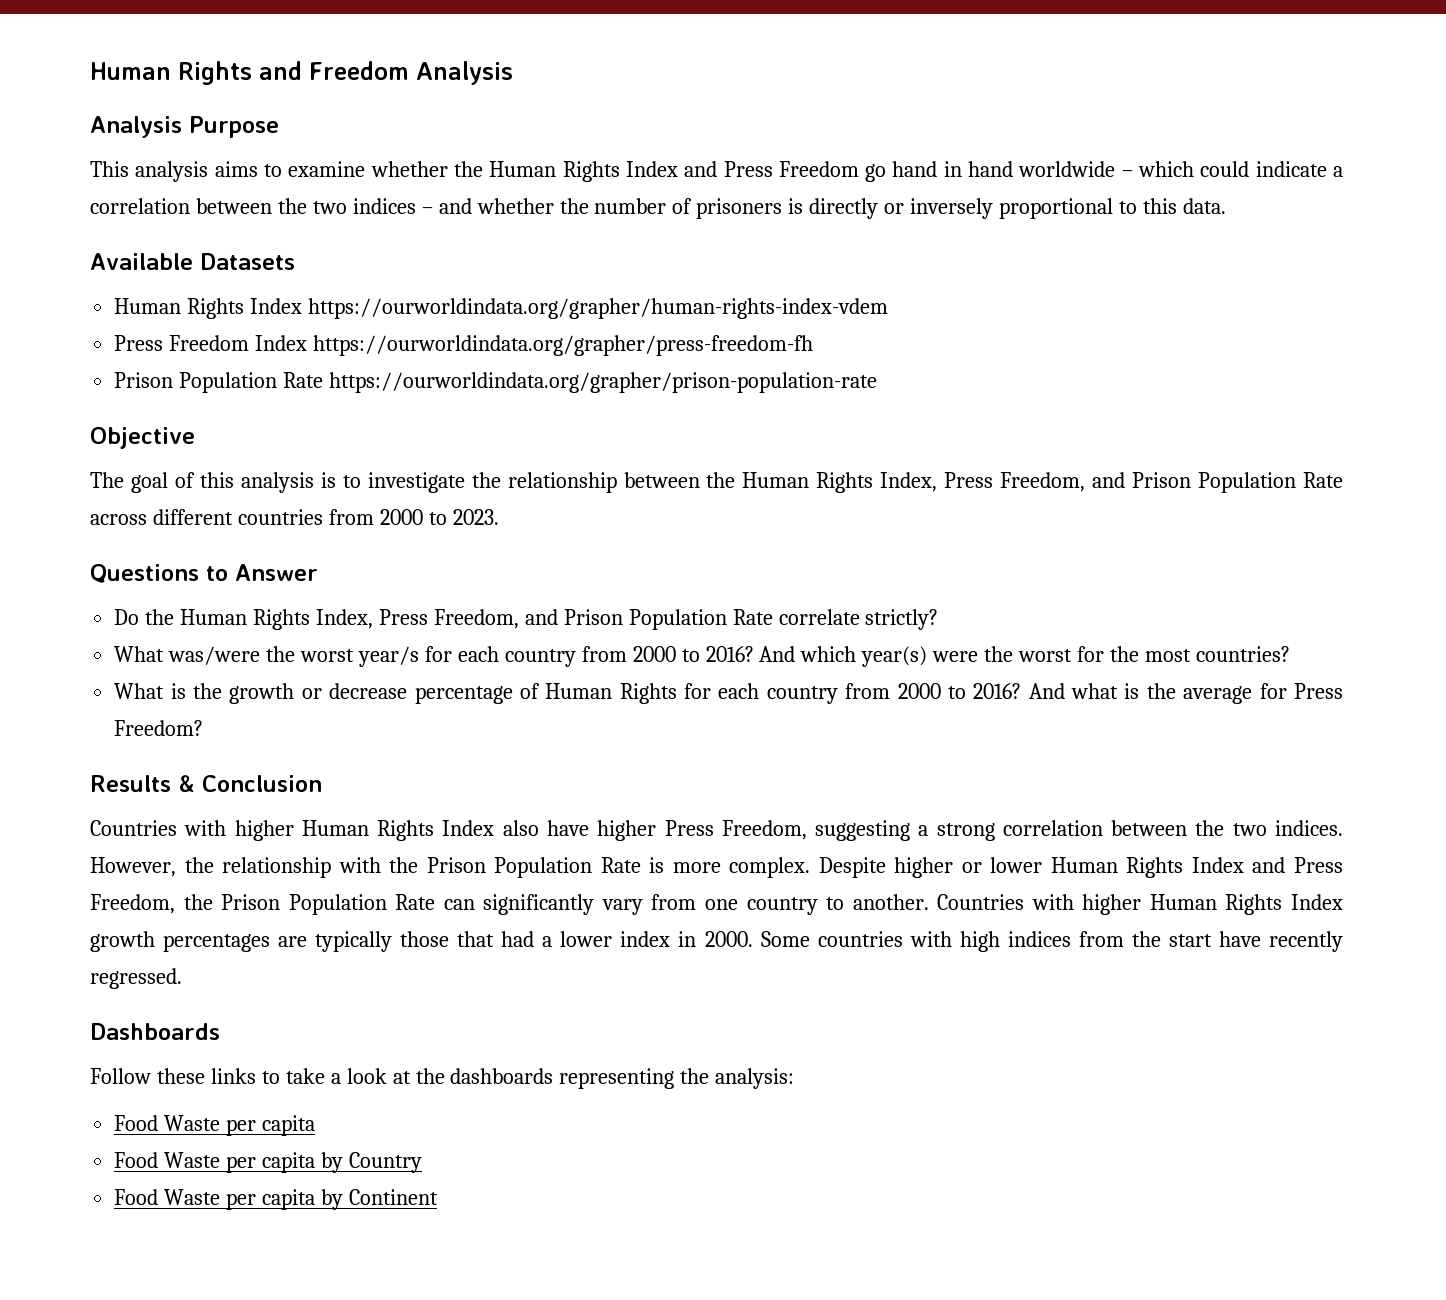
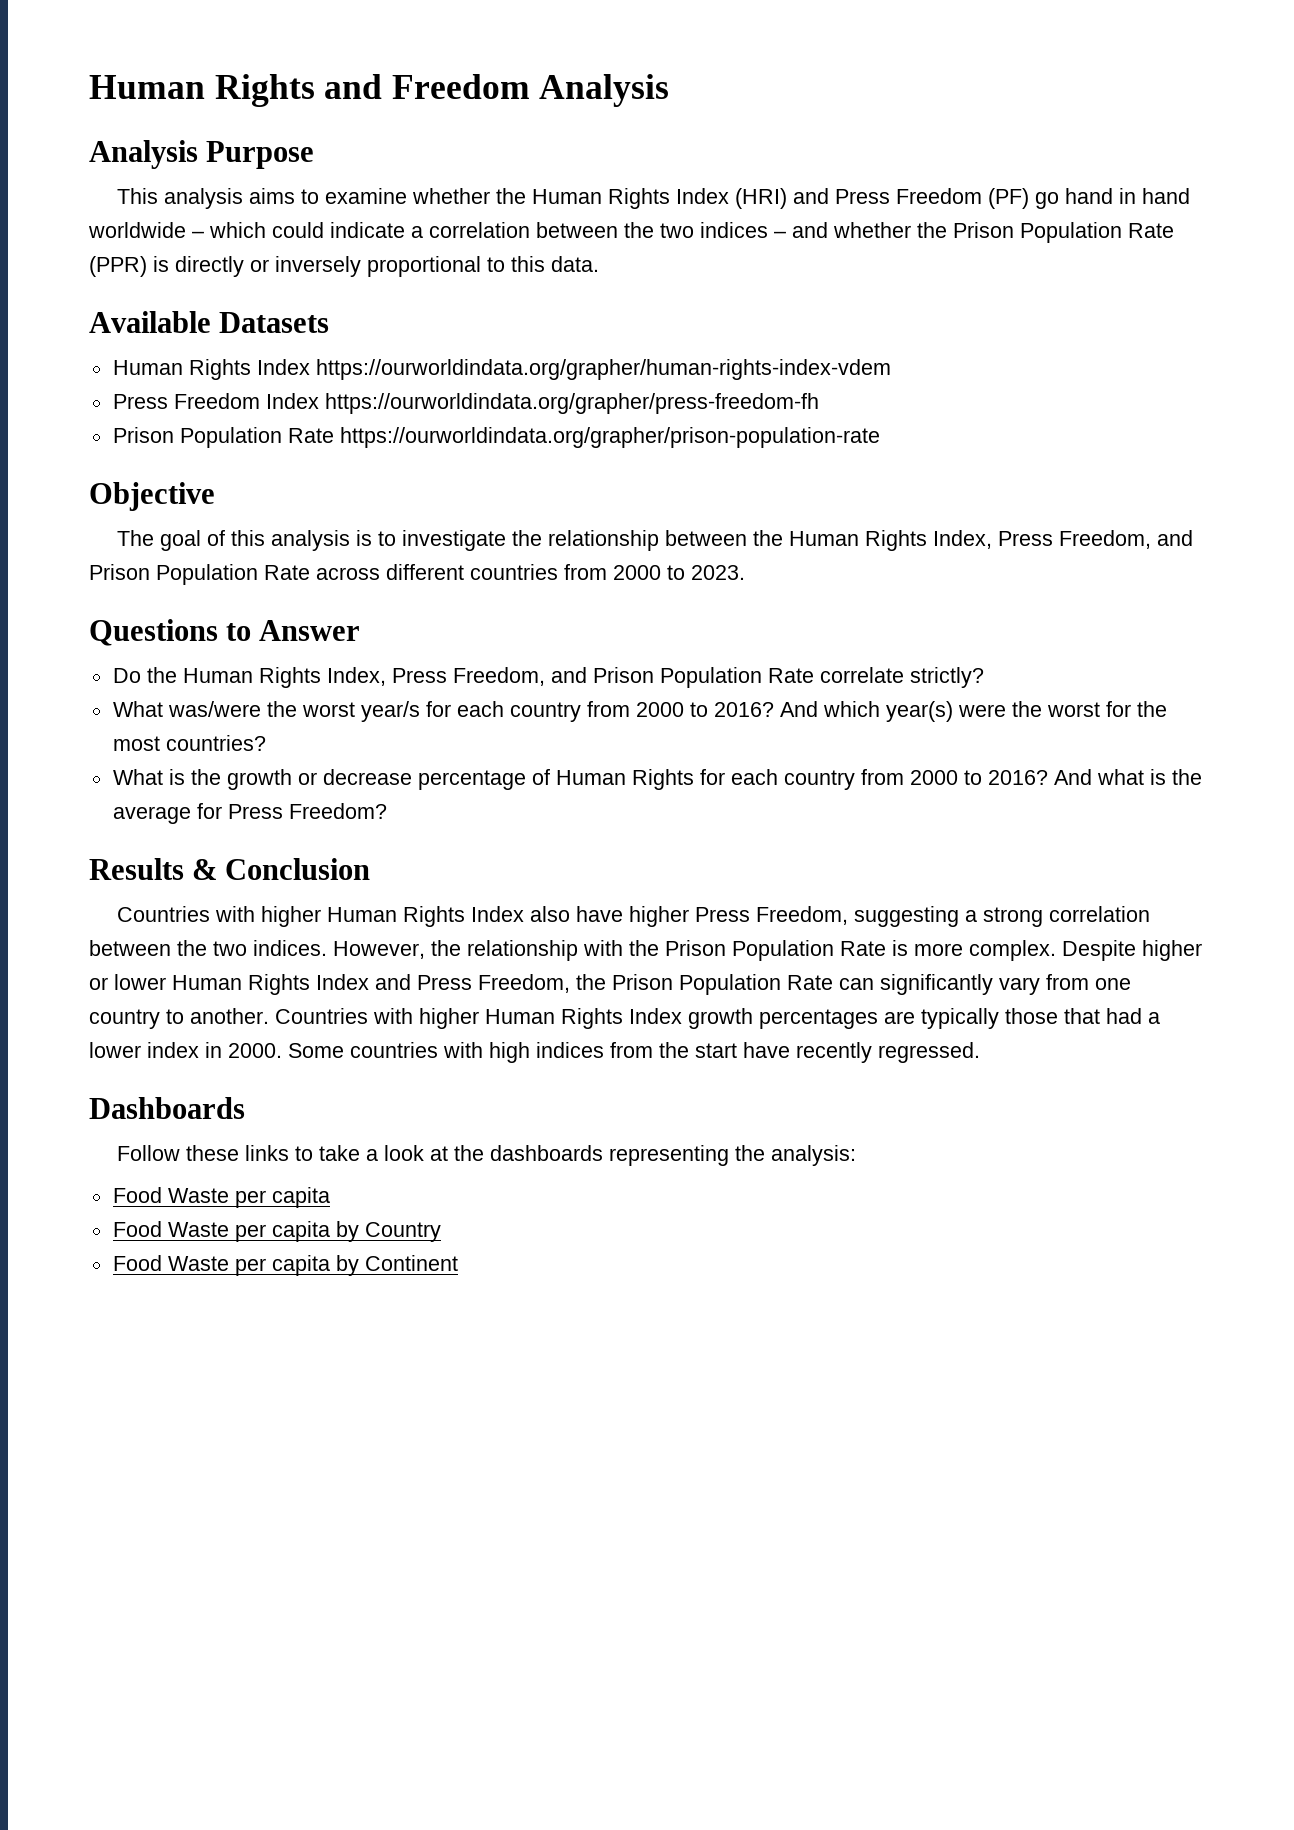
- This analysis aims to examine whether the Human Rights Index and Press Freedom go hand in hand worldwide – which could indicate a correlation between the two indices – and whether the number of prisoners is directly or inversely proportional to this data.
+ This analysis aims to examine whether the Human Rights Index (HRI) and Press Freedom (PF) go hand in hand worldwide – which could indicate a correlation between the two indices – and whether the Prison Population Rate (PPR) is directly or inversely proportional to this data.

